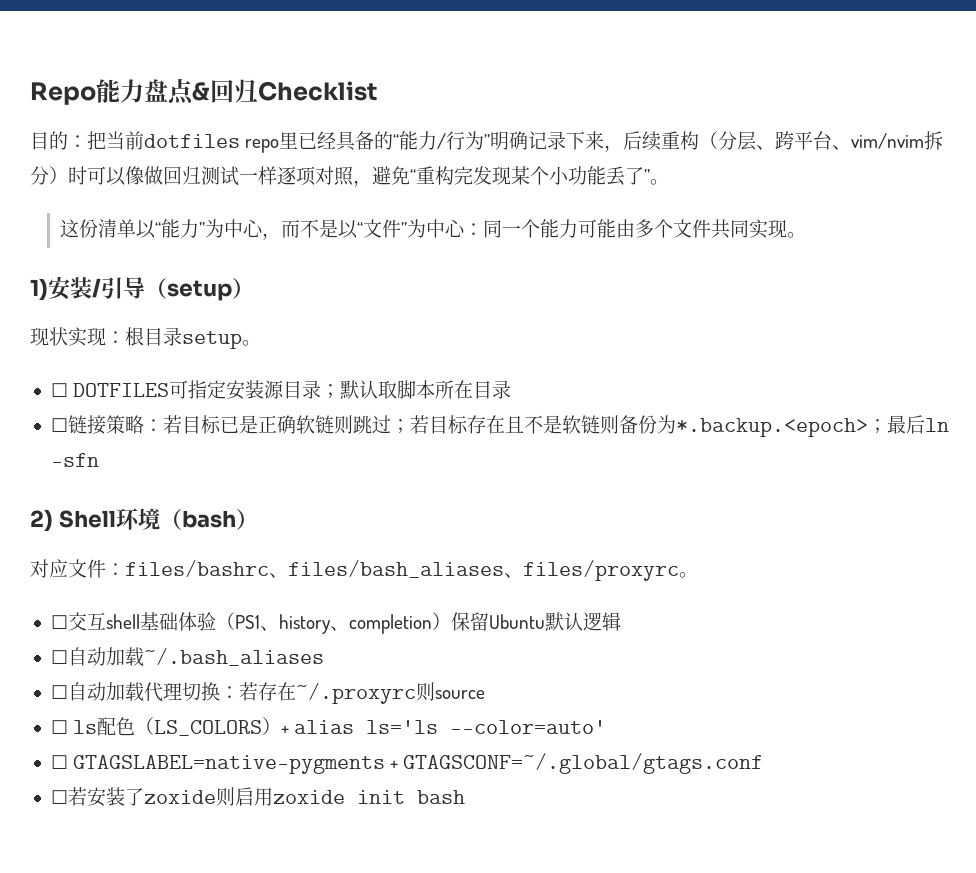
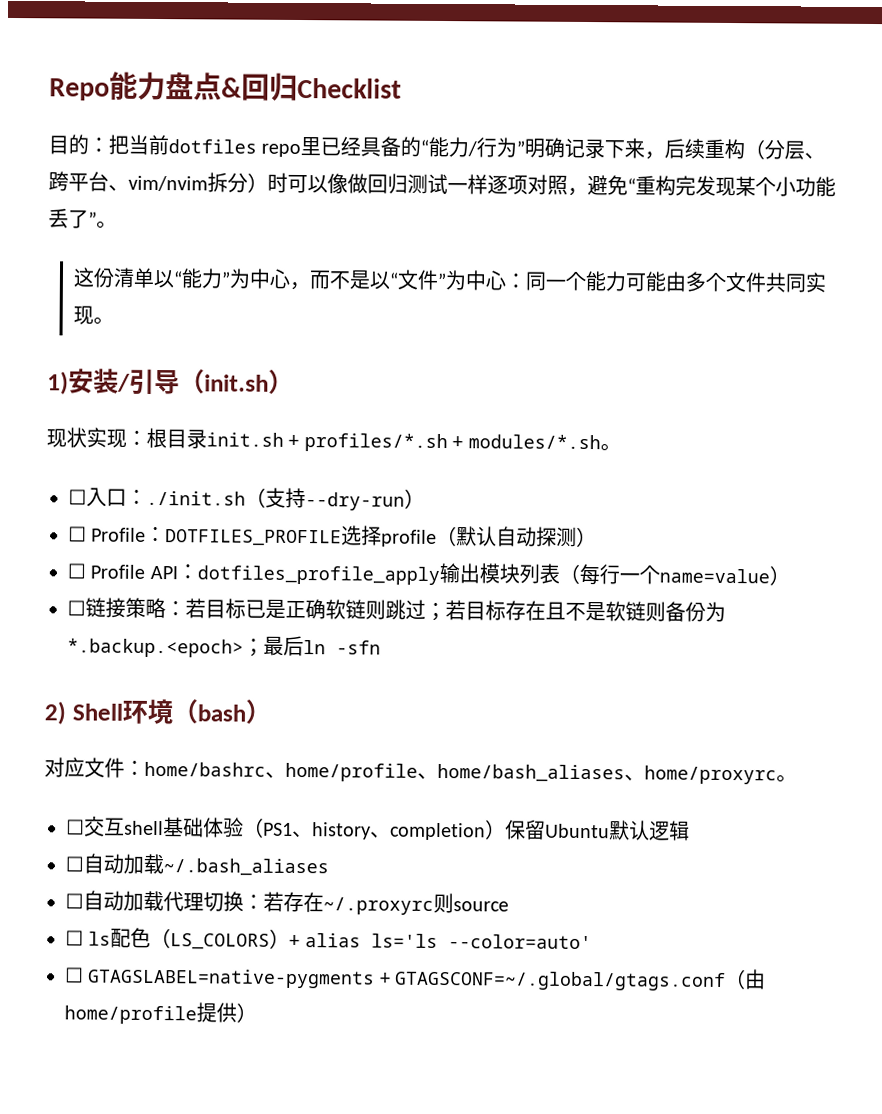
- 1)安装/引导（setup）
+ 1)安装/引导（init.sh）
- 现状实现：根目录setup。
- ☐ DOTFILES可指定安装源目录；默认取脚本所在目录
+ 现状实现：根目录init.sh + profiles/*.sh + modules/*.sh。
+ ☐入口：./init.sh（支持--dry-run）
+ ☐ Profile：DOTFILES_PROFILE选择profile（默认自动探测）
+ ☐ Profile API：dotfiles_profile_apply输出模块列表（每行一个name=value）
- 对应文件：files/bashrc、files/bash_aliases、files/proxyrc。
+ 对应文件：home/bashrc、home/profile、home/bash_aliases、home/proxyrc。
- ☐ GTAGSLABEL=native-pygments + GTAGSCONF=~/.global/gtags.conf
- ☐若安装了zoxide则启用zoxide init bash
+ ☐ GTAGSLABEL=native-pygments + GTAGSCONF=~/.global/gtags.conf（由home/profile提供）

